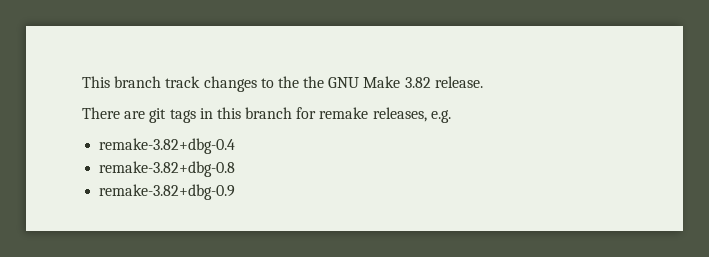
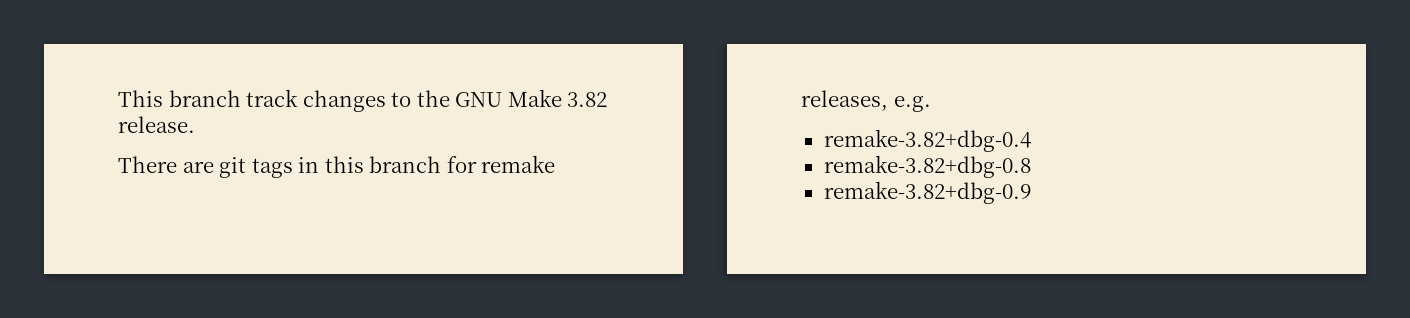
- This branch track changes to the the GNU Make 3.82 release.
+ This branch track changes to the GNU Make 3.82 release.

